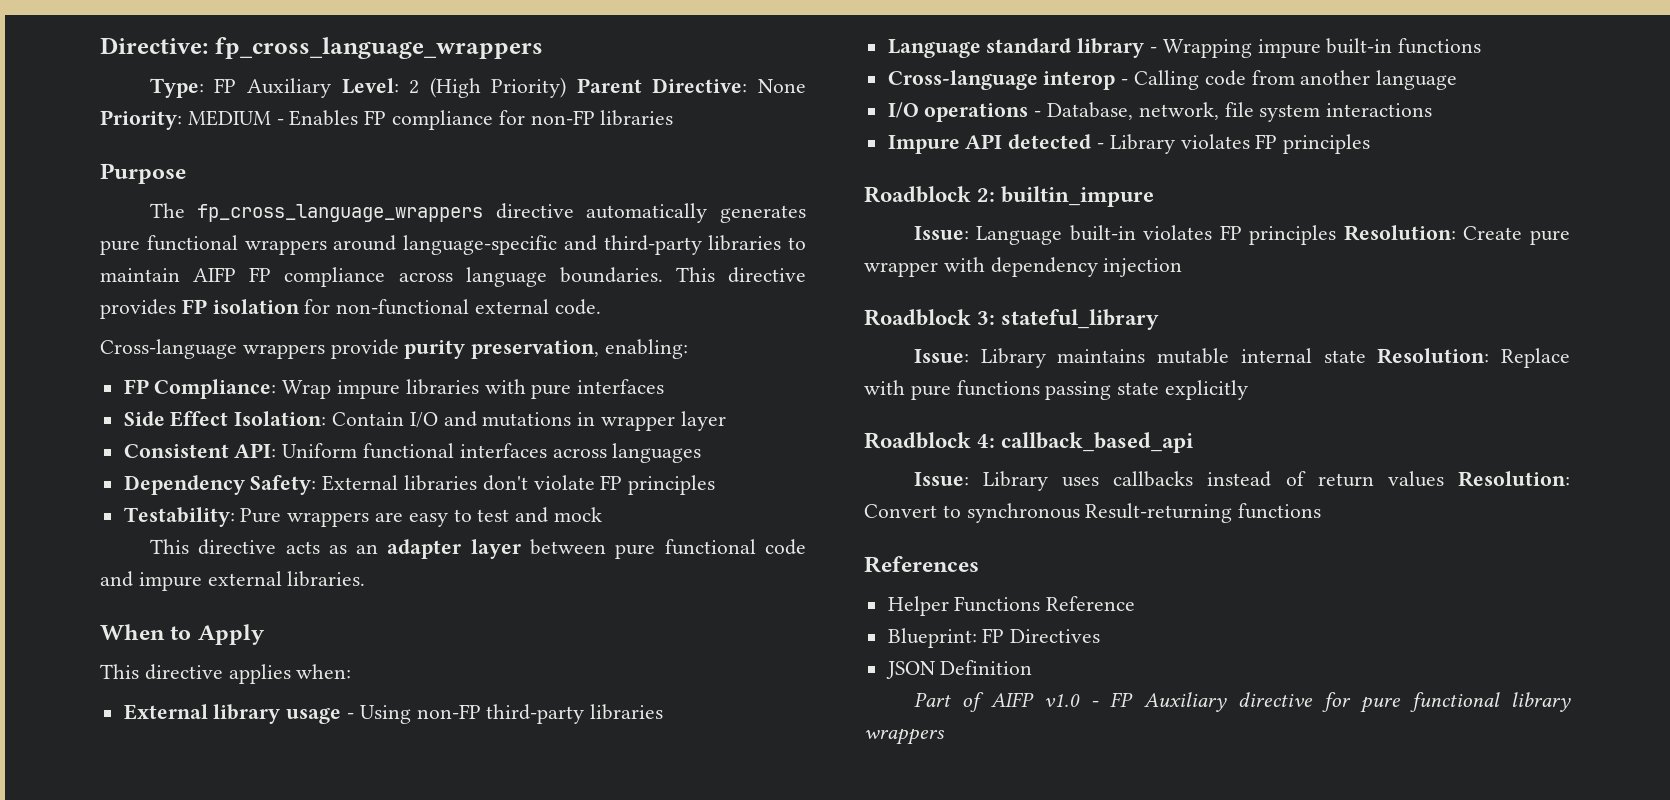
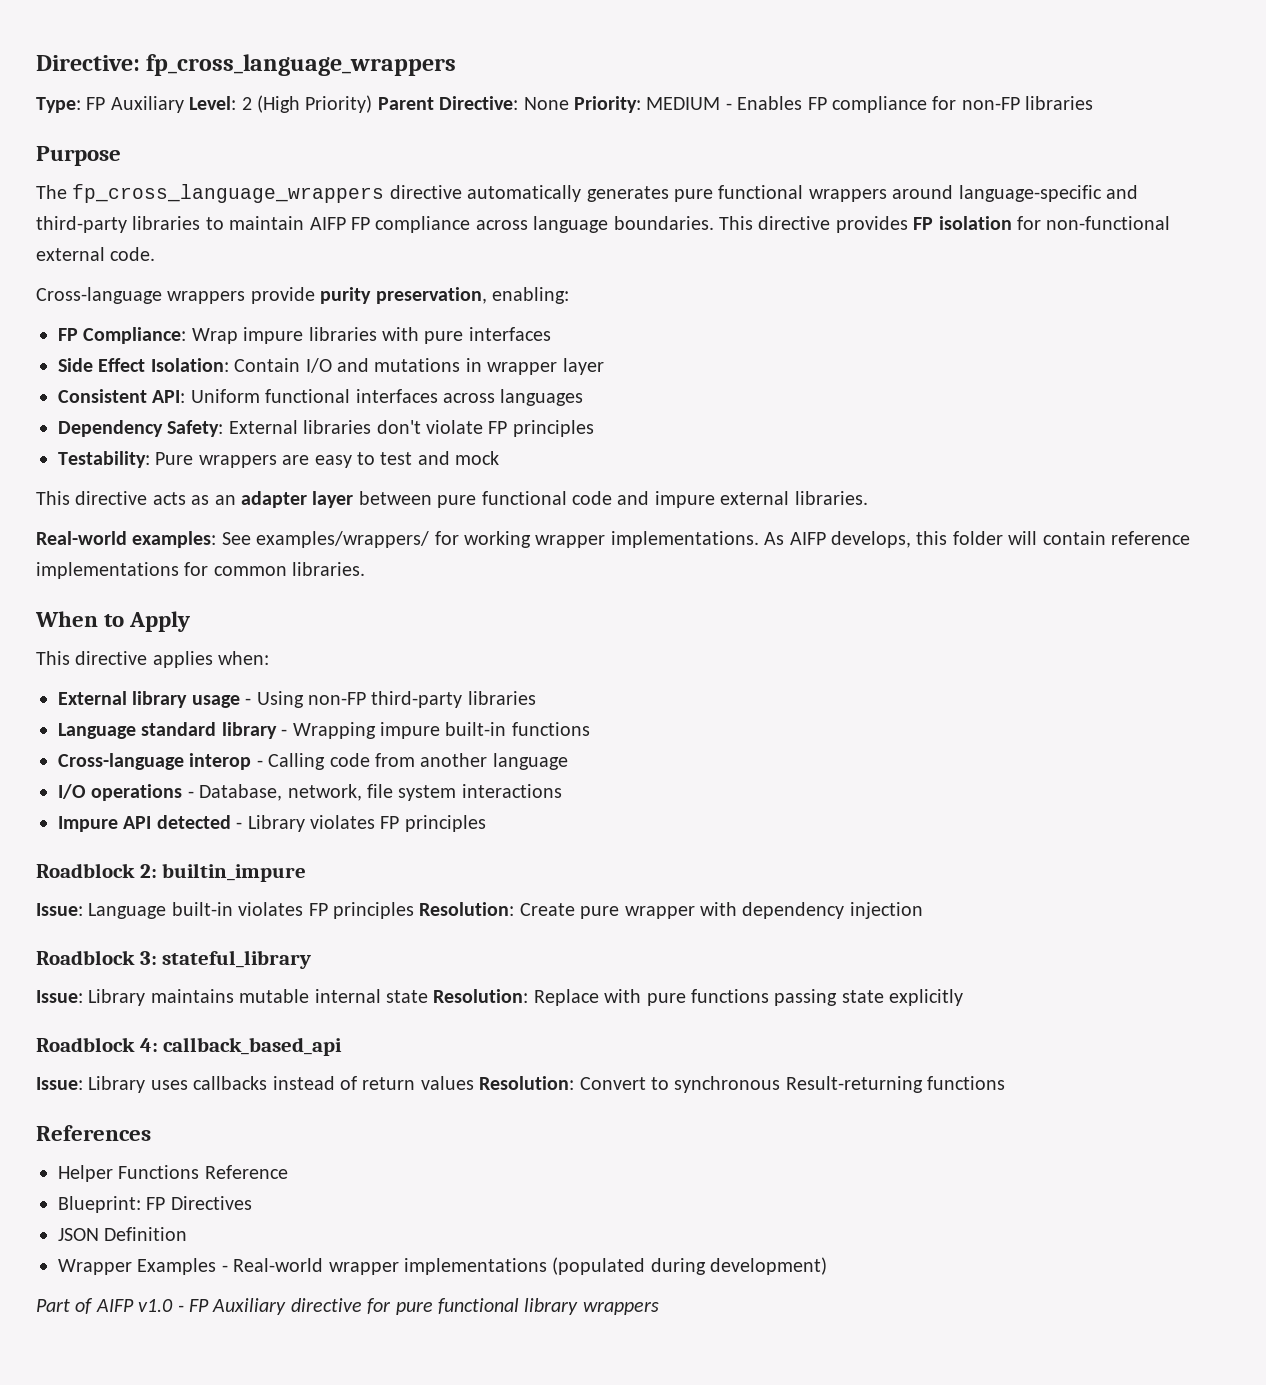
+ Real-world examples: See examples/wrappers/ for working wrapper implementations. As AIFP develops, this folder will contain reference implementations for common libraries.
+ Wrapper Examples - Real-world wrapper implementations (populated during development)

